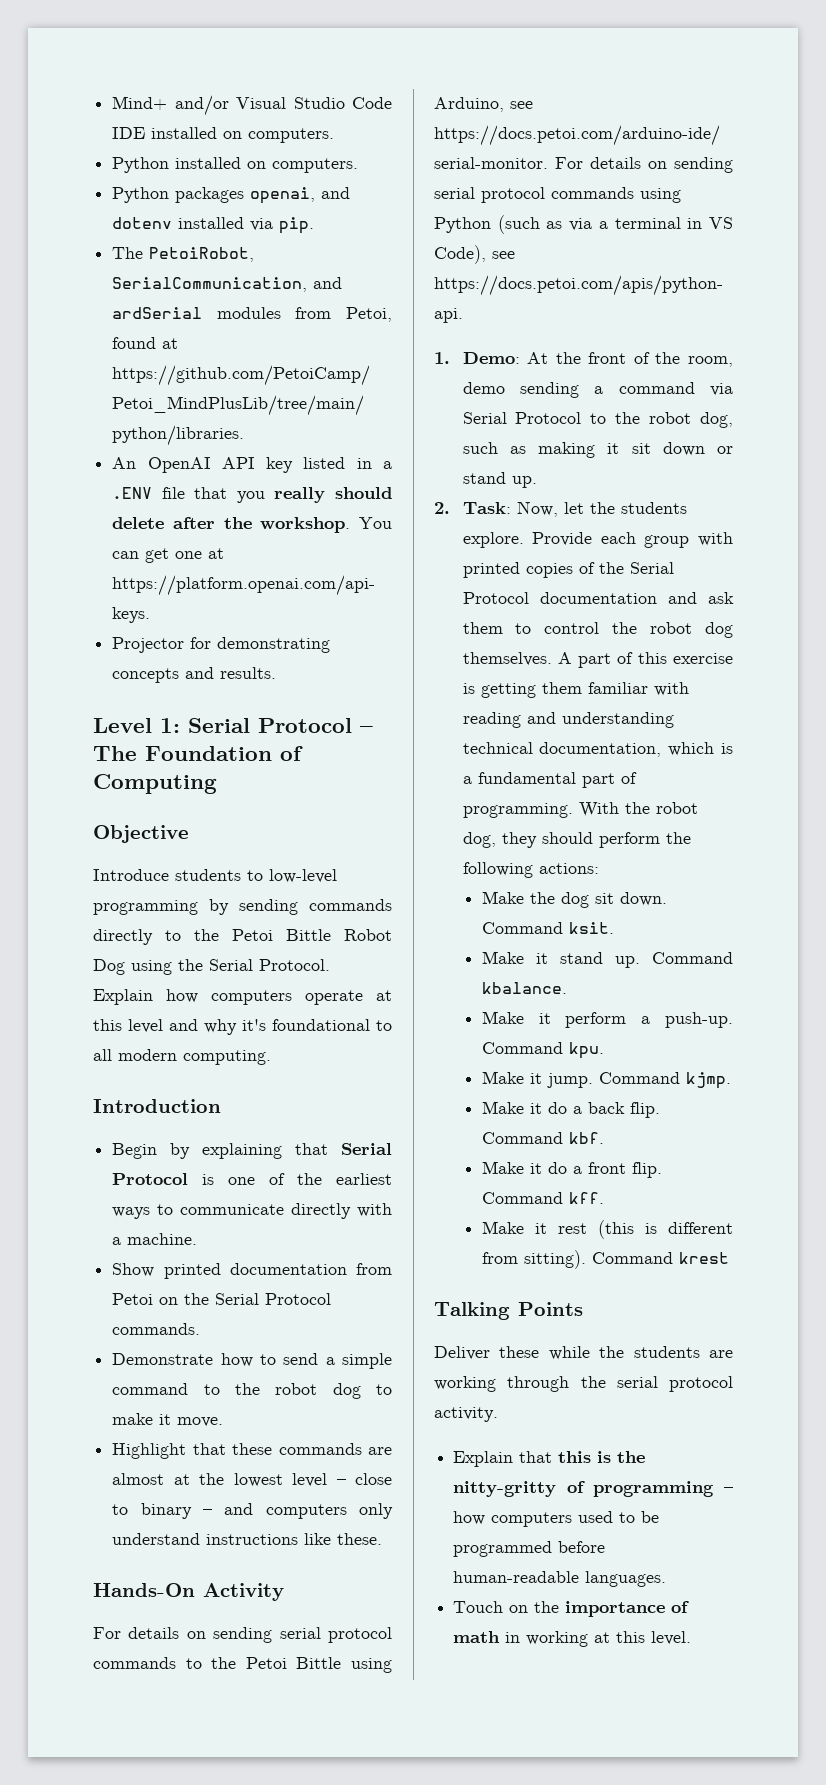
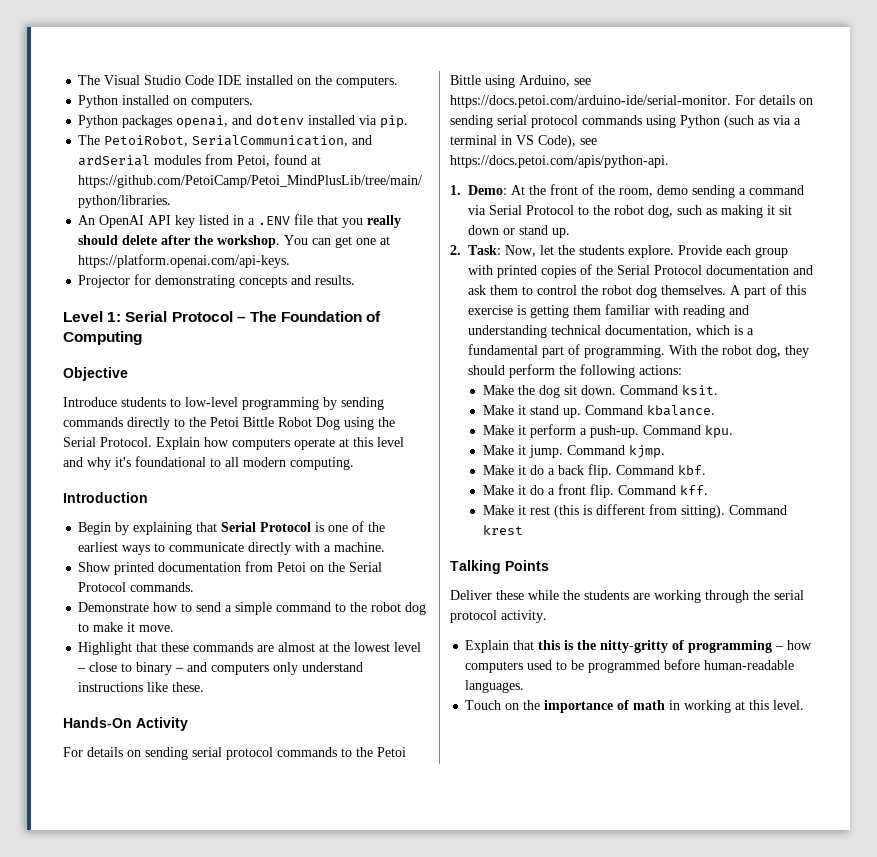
- Mind+ and/or Visual Studio Code IDE installed on computers.
+ The Visual Studio Code IDE installed on the computers.

